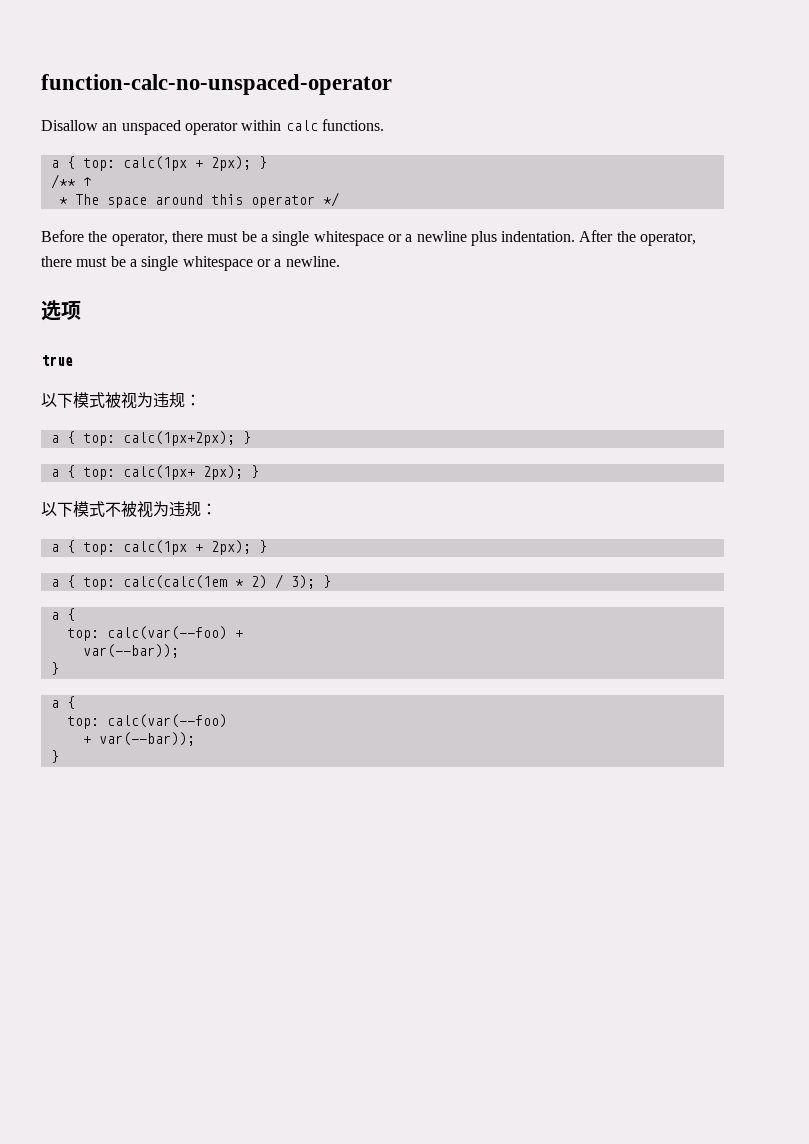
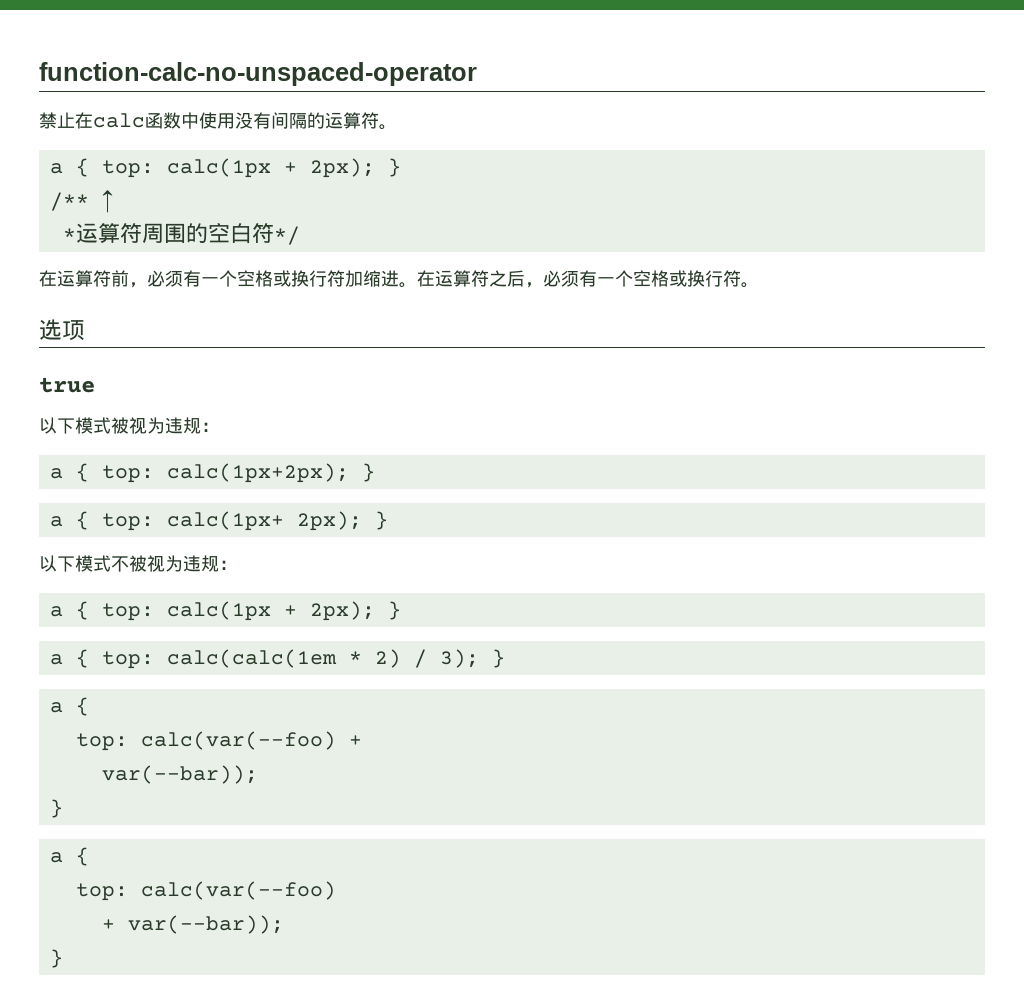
- Disallow an unspaced operator within calc functions.
+ 禁止在calc函数中使用没有间隔的运算符。
- * The space around this operator */
- Before the operator, there must be a single whitespace or a newline plus indentation. After the operator, there must be a single whitespace or a newline.
+ *运算符周围的空白符*/
+ 在运算符前，必须有一个空格或换行符加缩进。在运算符之后，必须有一个空格或换行符。

